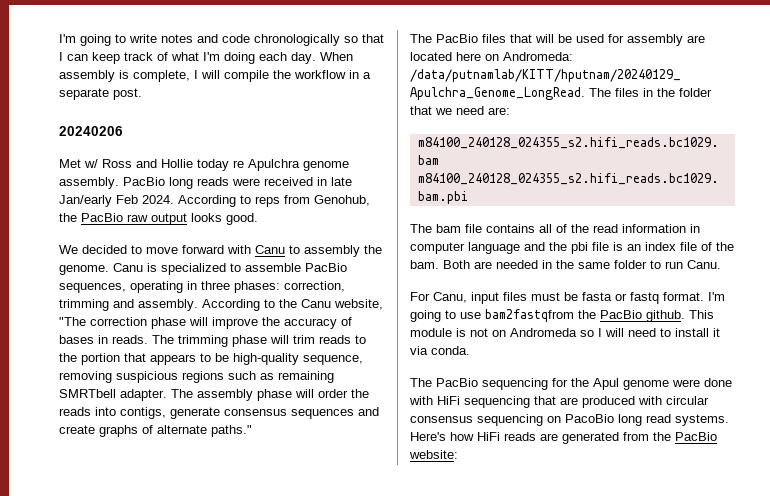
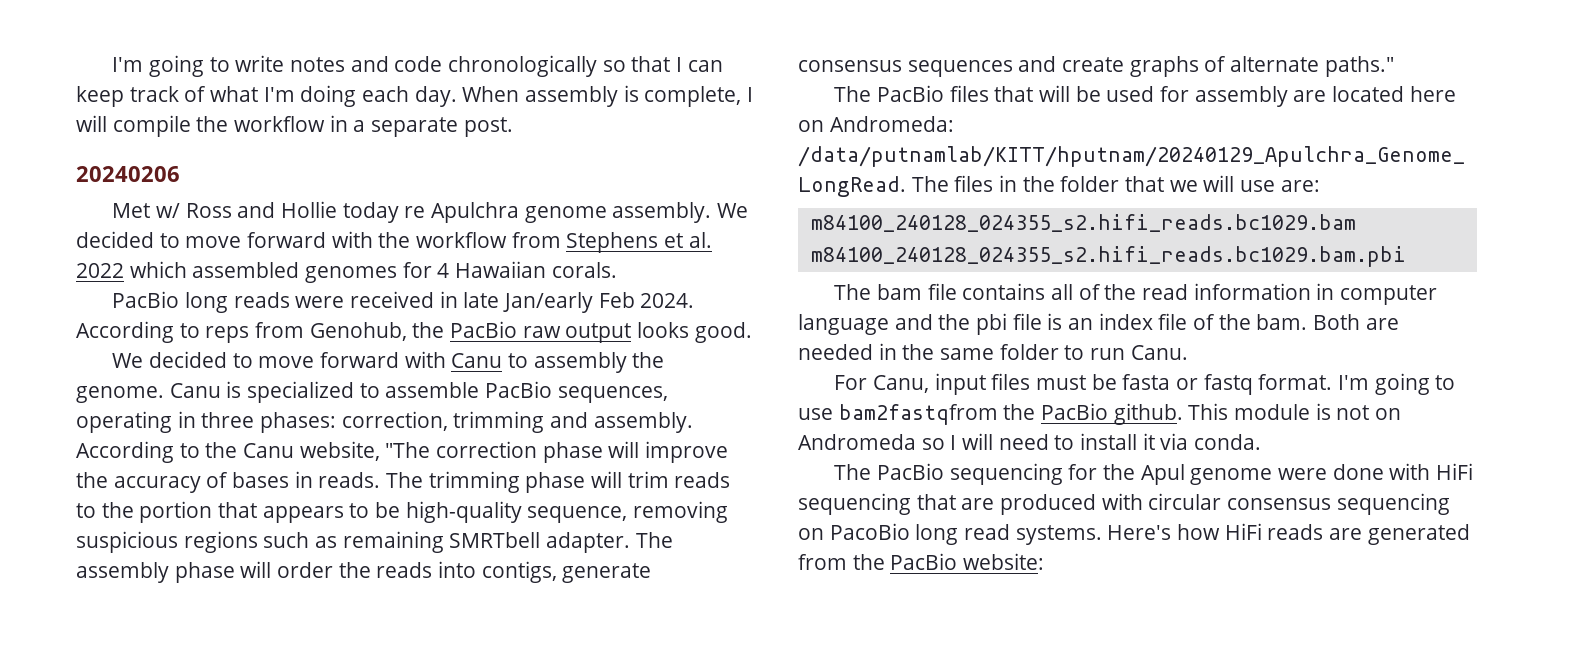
- Met w/ Ross and Hollie today re Apulchra genome assembly. PacBio long reads were received in late Jan/early Feb 2024.
+ Met w/ Ross and Hollie today re Apulchra genome assembly. We decided to move forward with the workflow from Stephens et al. 2022 which assembled genomes for 4 Hawaiian corals.
+ PacBio long reads were received in late Jan/early Feb 2024.
- The files in the folder that we need are:
+ The files in the folder that we will use are:

